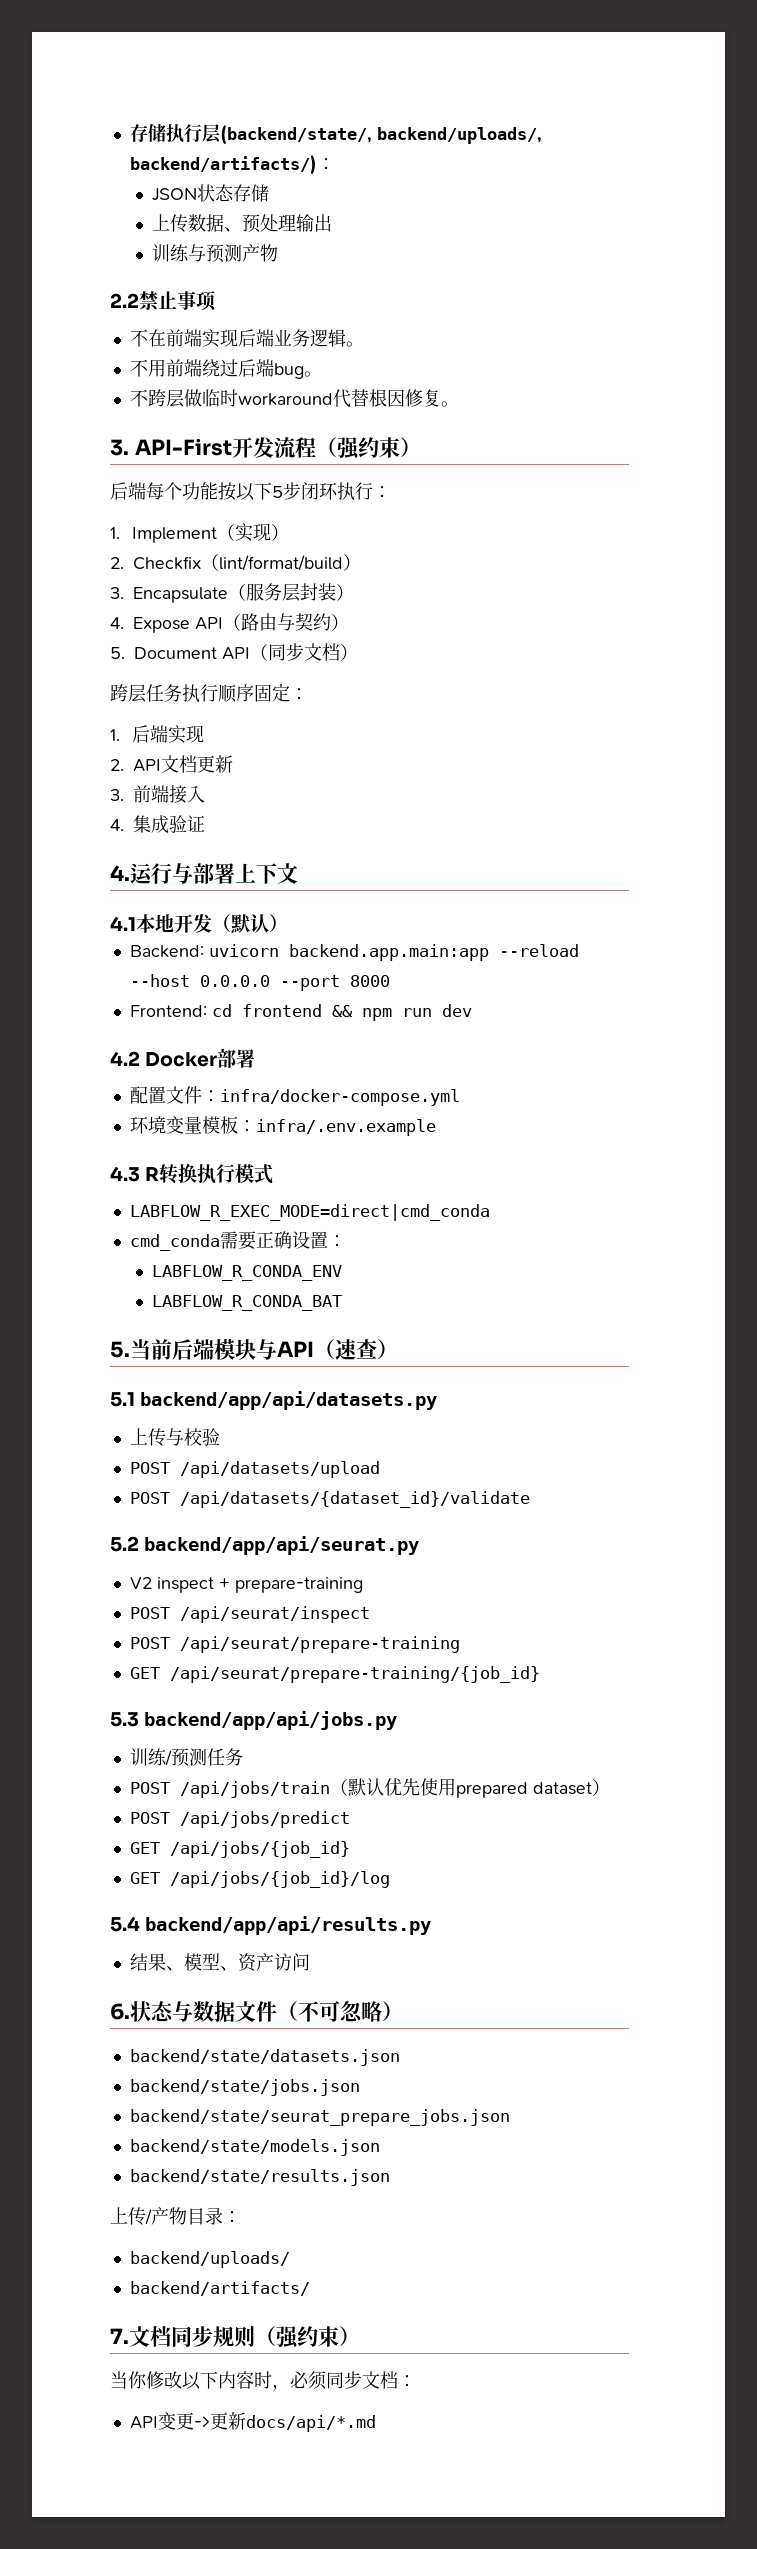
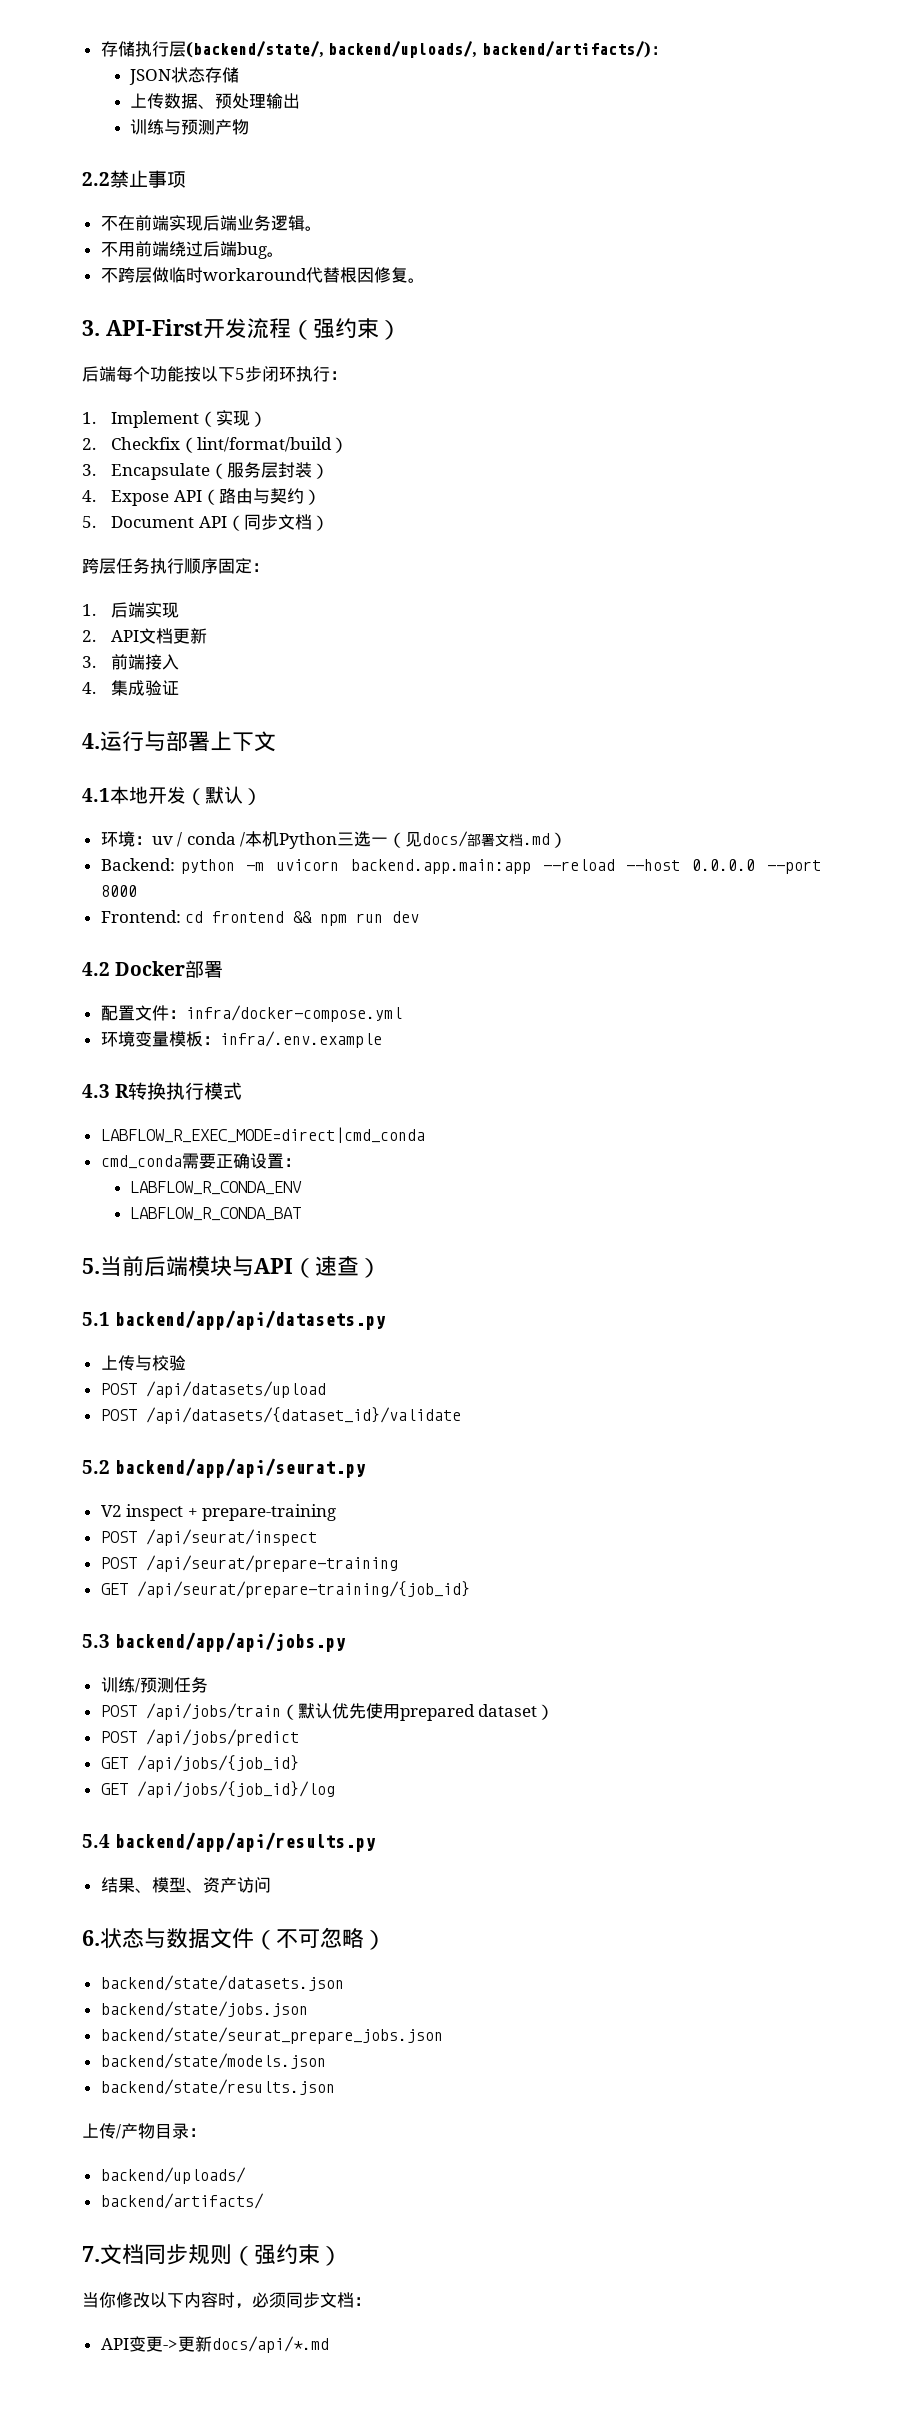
+ 环境：uv / conda /本机Python三选一（见docs/部署文档.md）
- Backend: uvicorn backend.app.main:app --reload --host 0.0.0.0 --port 8000
+ Backend: python -m uvicorn backend.app.main:app --reload --host 0.0.0.0 --port 8000

